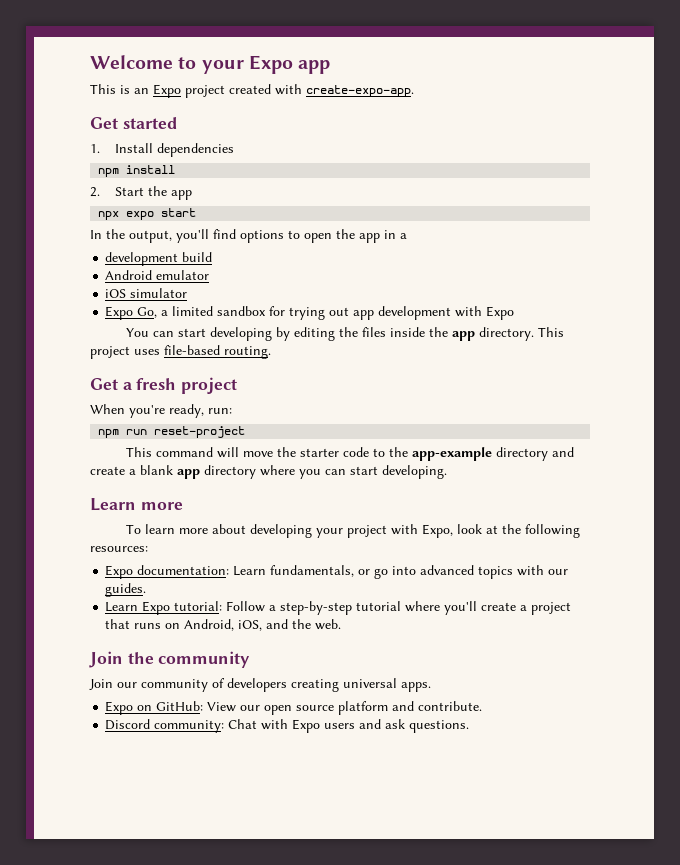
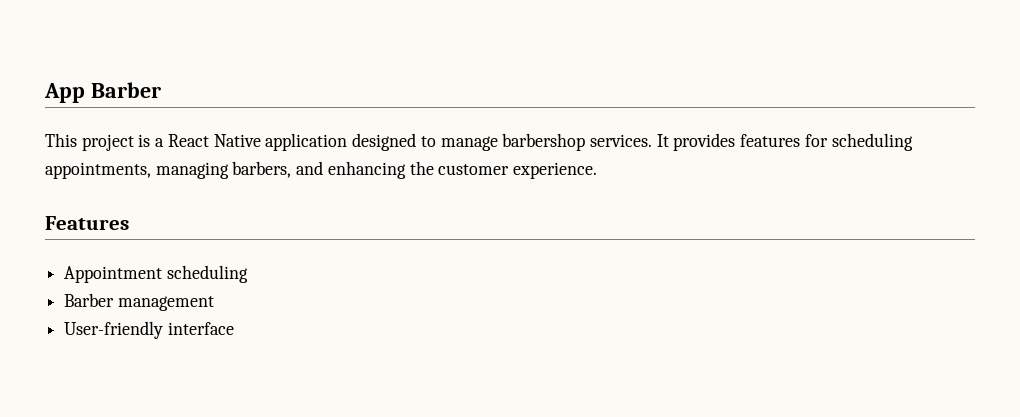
- Welcome to your Expo app
- This is an Expo project created with create-expo-app.
- Get started
- 1. Install dependencies
- npm install
- 2. Start the app
- npx expo start
- In the output, you'll find options to open the app in a
- development build
- Android emulator
- iOS simulator
- Expo Go, a limited sandbox for trying out app development with Expo
- You can start developing by editing the files inside the app directory. This project uses file-based routing.
- Get a fresh project
- When you're ready, run:
- npm run reset-project
- This command will move the starter code to the app-example directory and create a blank app directory where you can start developing.
- Learn more
- To learn more about developing your project with Expo, look at the following resources:
- Expo documentation: Learn fundamentals, or go into advanced topics with our guides.
- Learn Expo tutorial: Follow a step-by-step tutorial where you'll create a project that runs on Android, iOS, and the web.
- Join the community
- Join our community of developers creating universal apps.
- Expo on GitHub: View our open source platform and contribute.
- Discord community: Chat with Expo users and ask questions.
+ App Barber
+ This project is a React Native application designed to manage barbershop services. It provides features for scheduling appointments, managing barbers, and enhancing the customer experience.
+ Features
+ Appointment scheduling
+ Barber management
+ User-friendly interface

